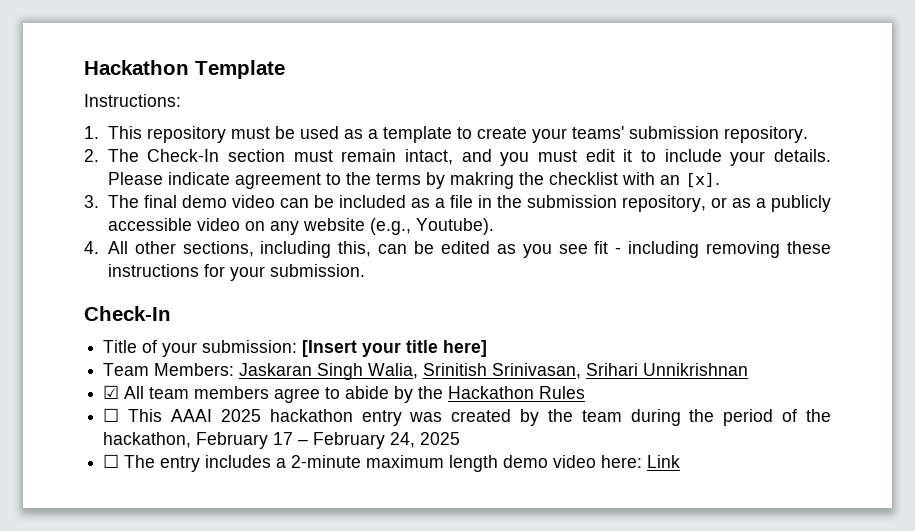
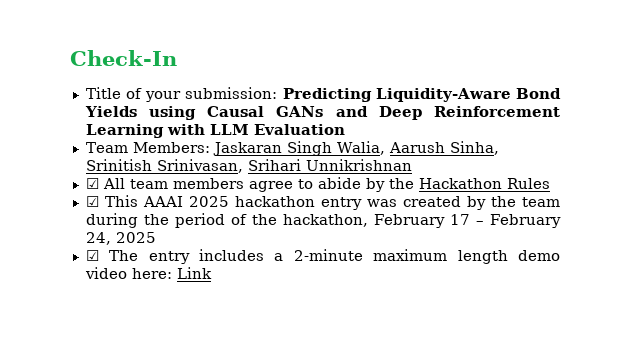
- Hackathon Template
- Instructions:
- 1. This repository must be used as a template to create your teams' submission repository.
- 2. The Check-In section must remain intact, and you must edit it to include your details. Please indicate agreement to the terms by makring the checklist with an [x].
- 3. The final demo video can be included as a file in the submission repository, or as a publicly accessible video on any website (e.g., Youtube).
- 4. All other sections, including this, can be edited as you see fit - including removing these instructions for your submission.
- Title of your submission: [Insert your title here]
+ Title of your submission: Predicting Liquidity-Aware Bond Yields using Causal GANs and Deep Reinforcement Learning with LLM Evaluation
- Team Members: Jaskaran Singh Walia, Srinitish Srinivasan, Srihari Unnikrishnan
+ Team Members: Jaskaran Singh Walia, Aarush Sinha, Srinitish Srinivasan, Srihari Unnikrishnan
- ☐ This AAAI 2025 hackathon entry was created by the team during the period of the hackathon, February 17 – February 24, 2025
+ ☑ This AAAI 2025 hackathon entry was created by the team during the period of the hackathon, February 17 – February 24, 2025
- ☐ The entry includes a 2-minute maximum length demo video here: Link
+ ☑ The entry includes a 2-minute maximum length demo video here: Link

